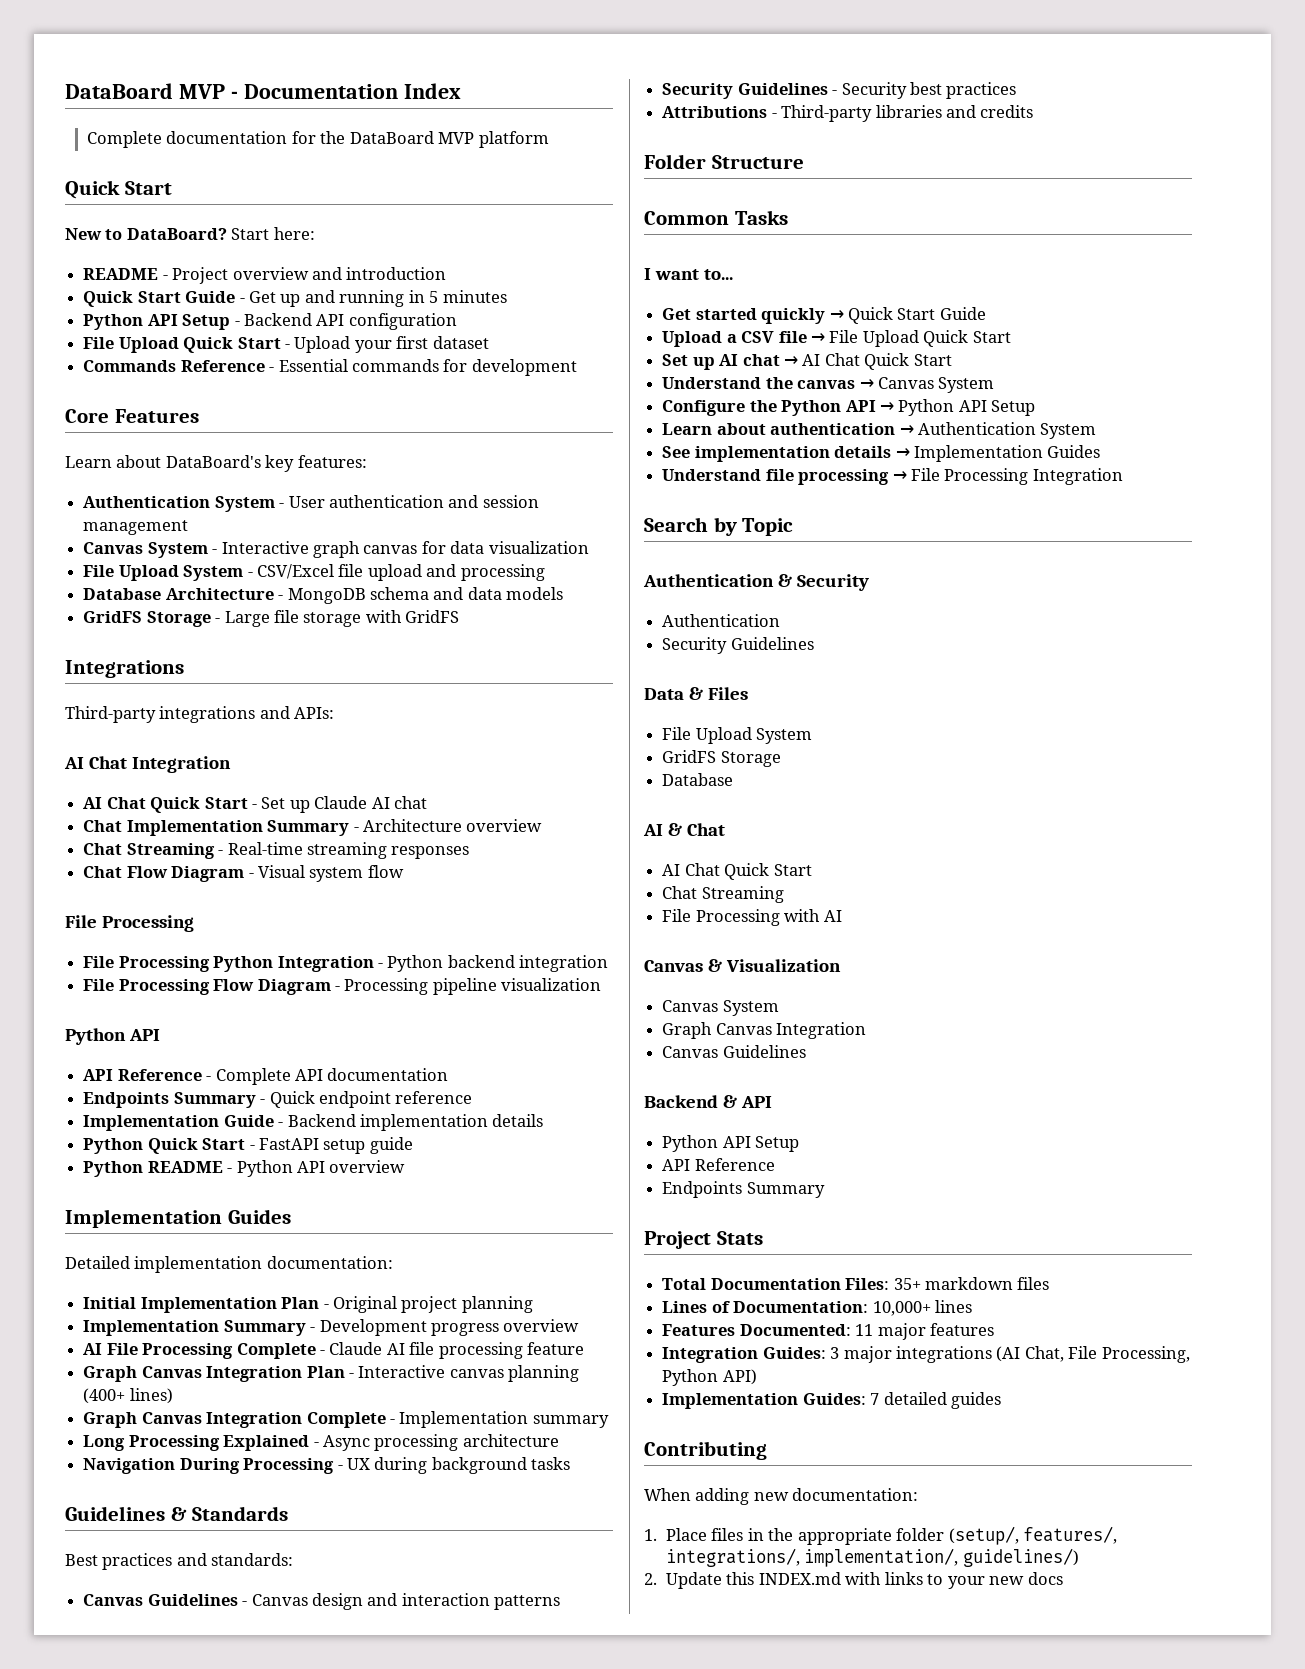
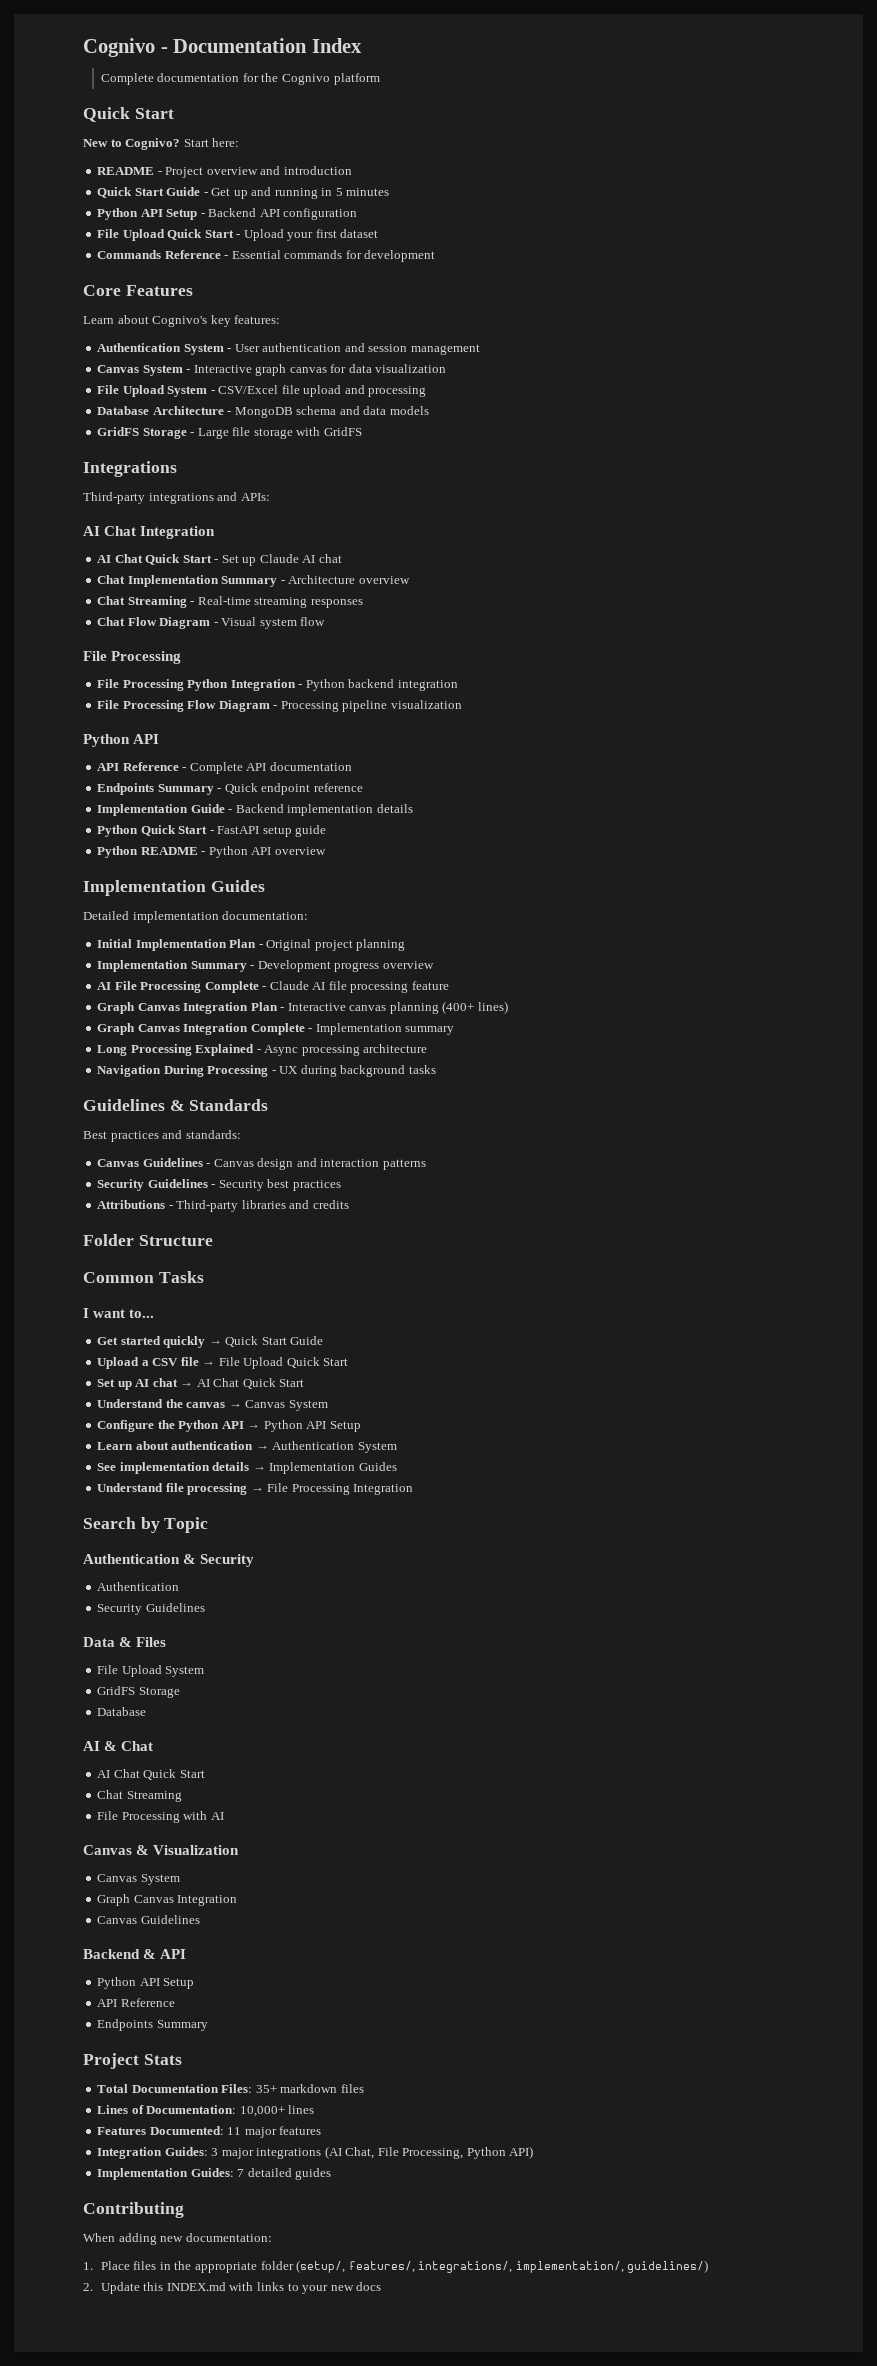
- DataBoard MVP - Documentation Index
+ Cognivo - Documentation Index
- Complete documentation for the DataBoard MVP platform
+ Complete documentation for the Cognivo platform
- New to DataBoard?
+ New to Cognivo?
- Learn about DataBoard's key features:
+ Learn about Cognivo's key features:

